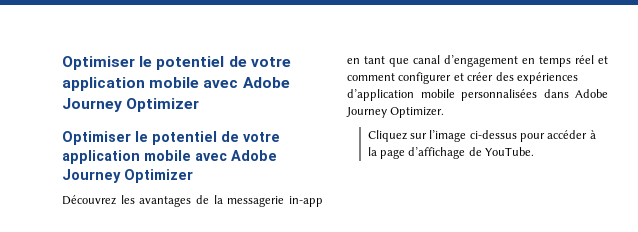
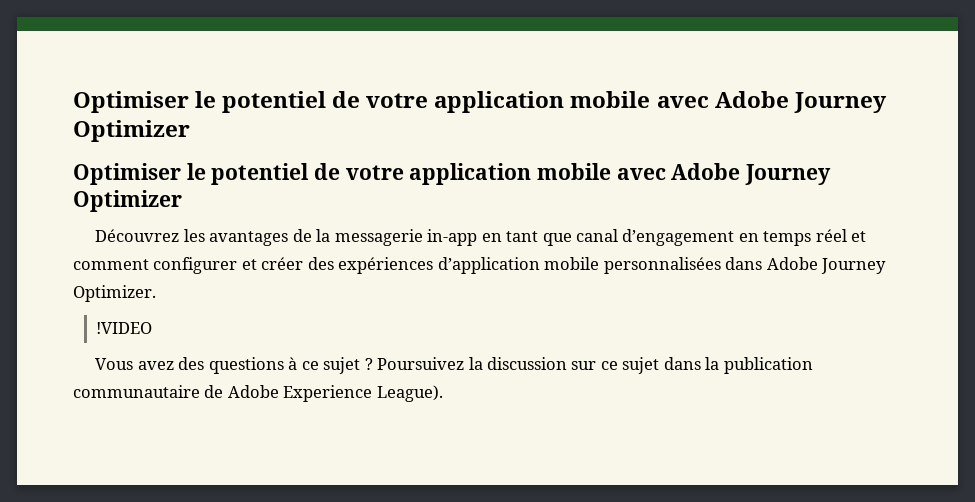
- Cliquez sur l’image ci-dessus pour accéder à la page d’affichage de YouTube.
+ !VIDEO
+ Vous avez des questions à ce sujet ? Poursuivez la discussion sur ce sujet dans la publication communautaire de Adobe Experience League).

